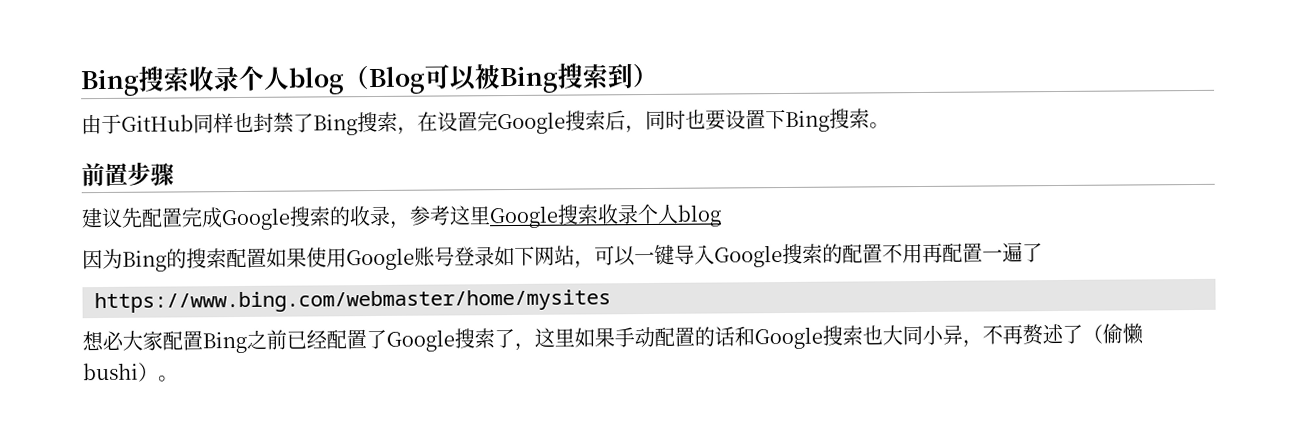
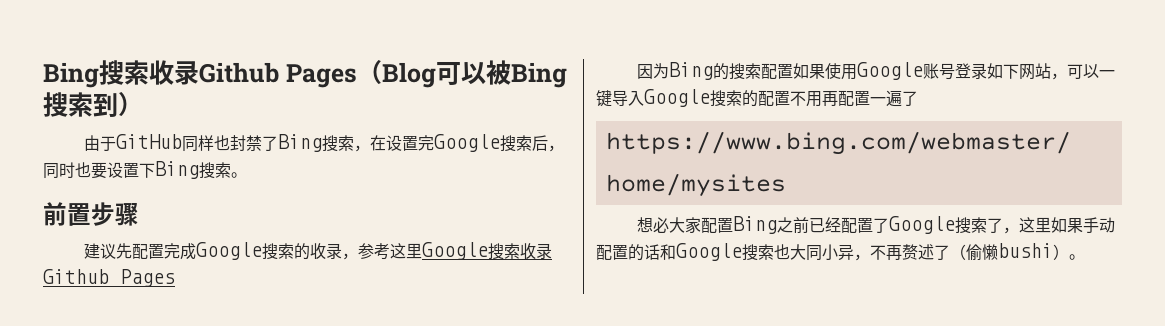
- Bing搜索收录个人blog（Blog可以被Bing搜索到）
+ Bing搜索收录Github Pages（Blog可以被Bing搜索到）
- 建议先配置完成Google搜索的收录，参考这里Google搜索收录个人blog
+ 建议先配置完成Google搜索的收录，参考这里Google搜索收录Github Pages

